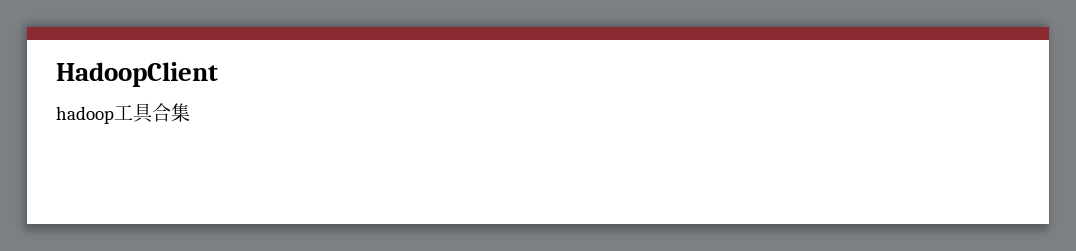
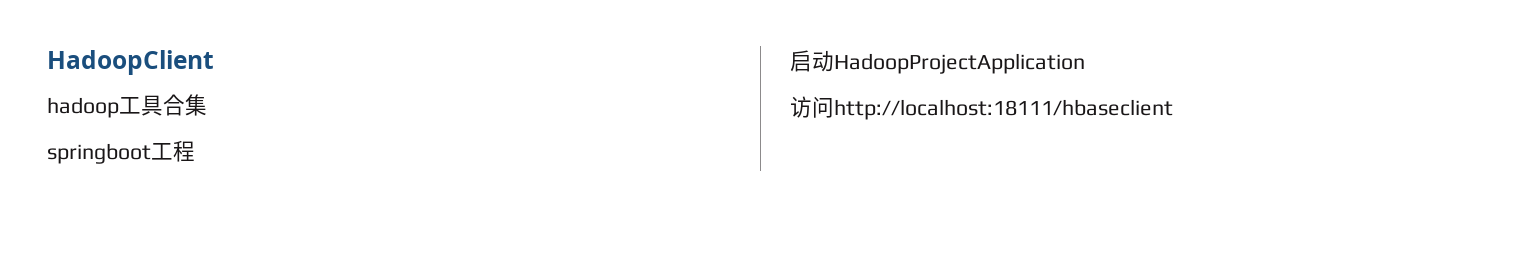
+ springboot工程
+ 启动HadoopProjectApplication
+ 访问http://localhost:18111/hbaseclient

